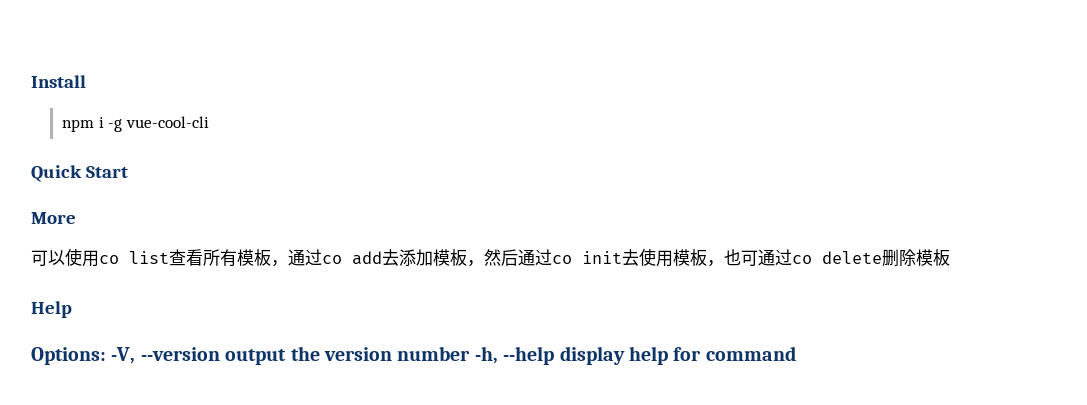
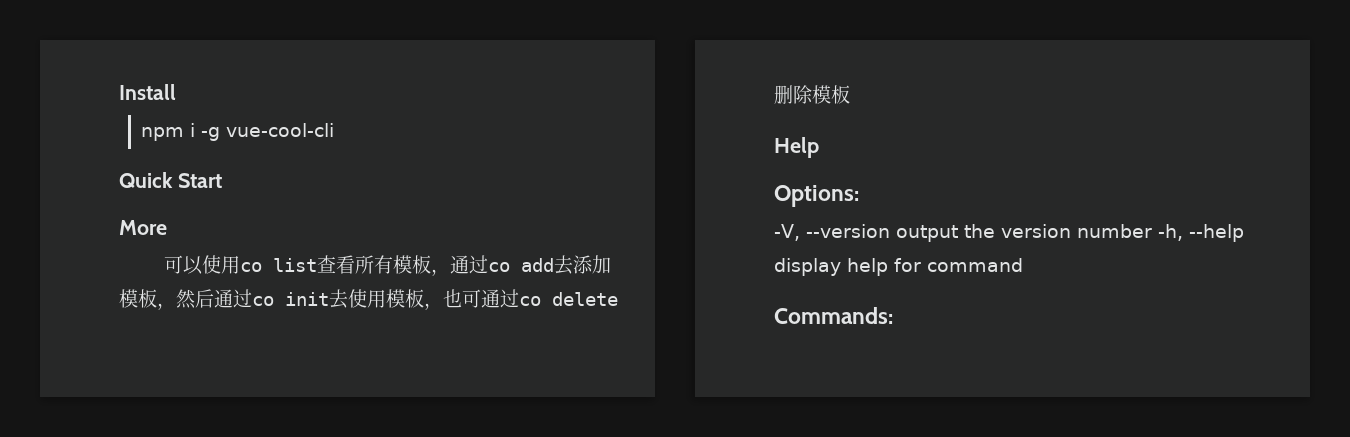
- Options: -V, --version output the version number -h, --help display help for command
+ Options:
+ -V, --version output the version number -h, --help display help for command
+ Commands:

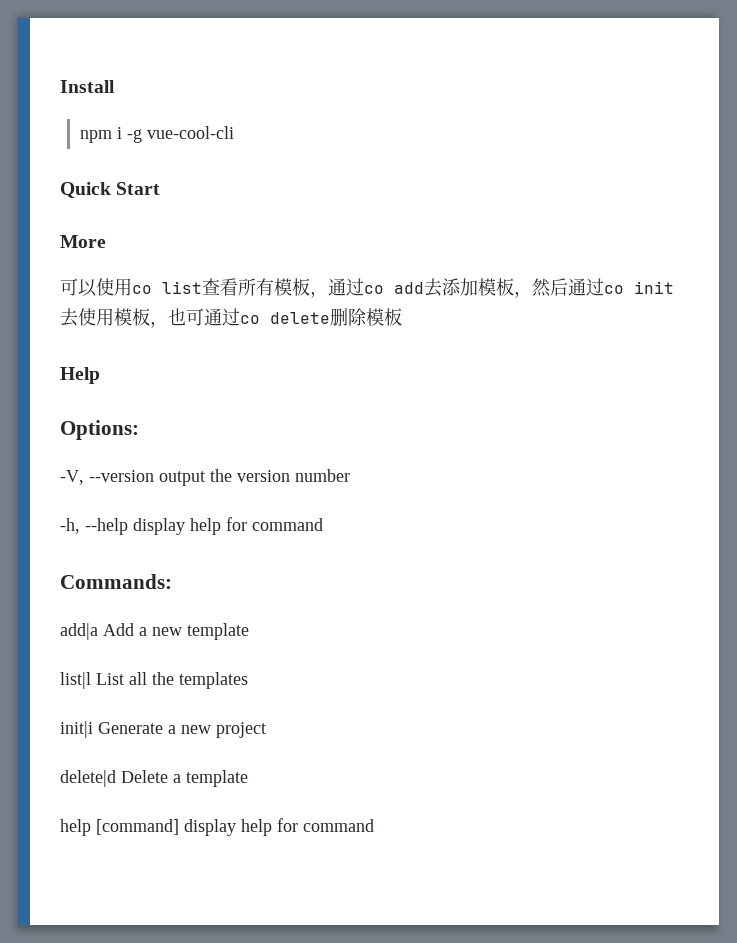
- -V, --version output the version number -h, --help display help for command
+ -V, --version output the version number
+ -h, --help display help for command
+ add|a Add a new template
+ list|l List all the templates
+ init|i Generate a new project
+ delete|d Delete a template
+ help [command] display help for command

